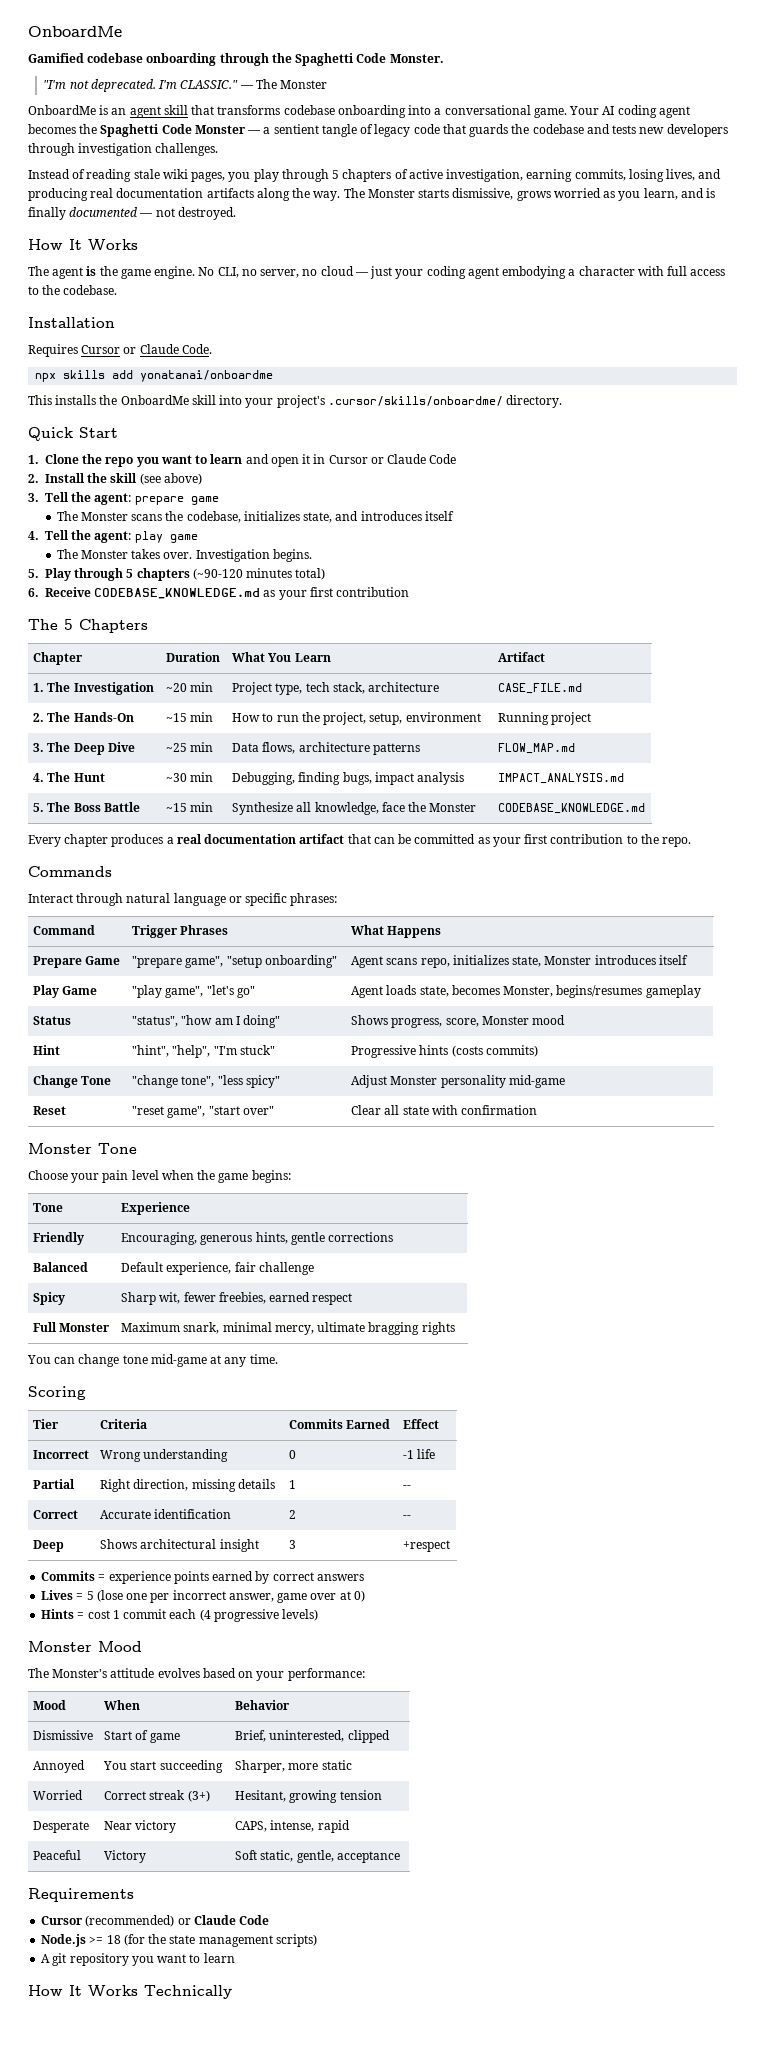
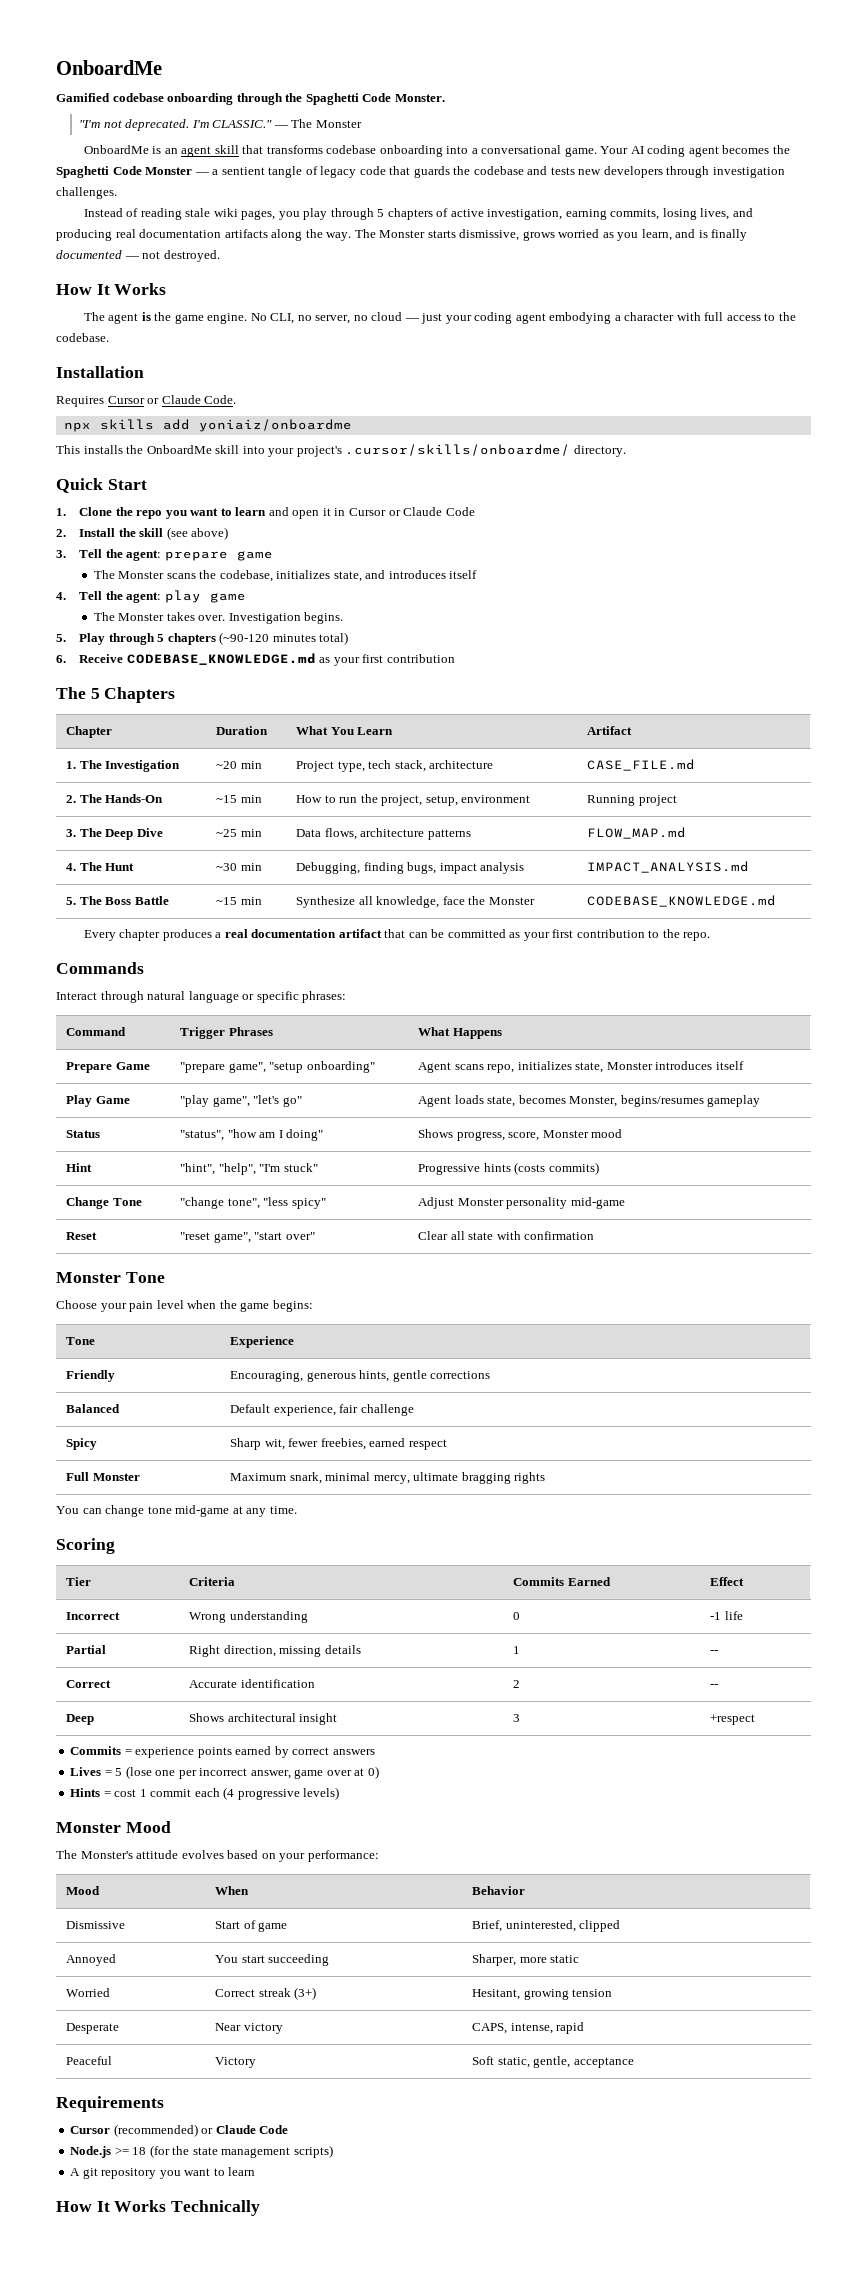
- npx skills add yonatanai/onboardme
+ npx skills add yoniaiz/onboardme

